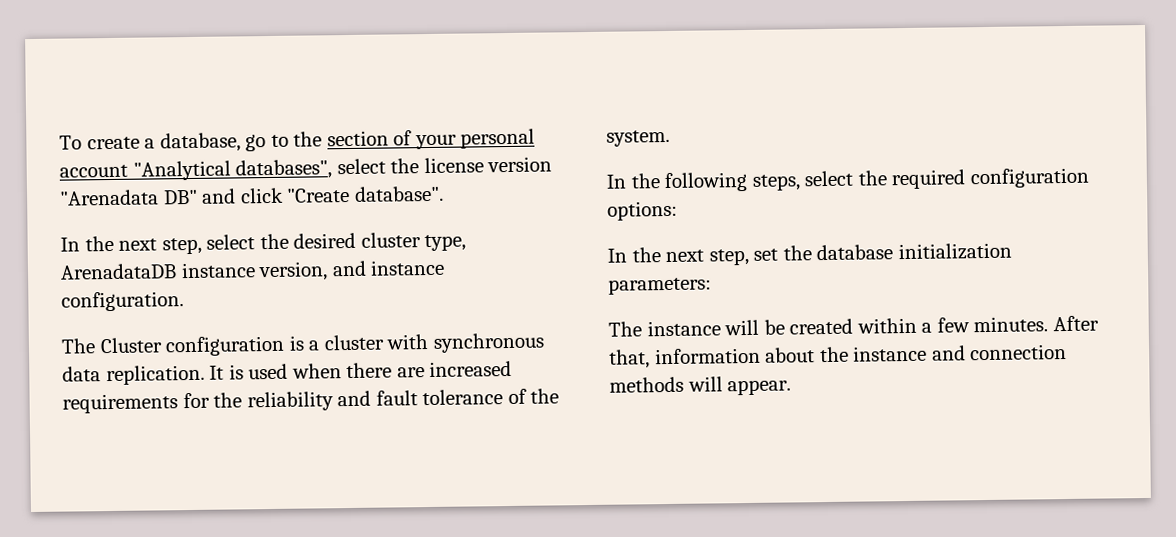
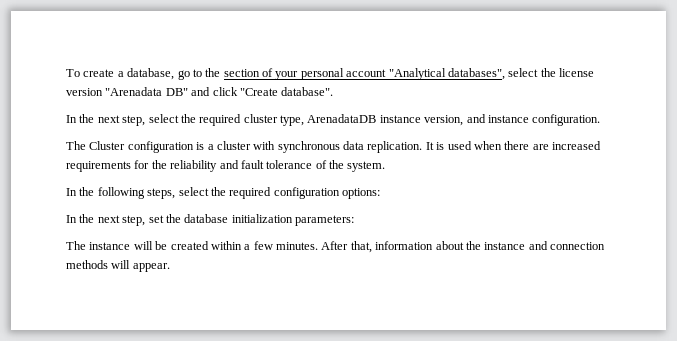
- In the next step, select the desired cluster type, ArenadataDB instance version, and instance configuration.
+ In the next step, select the required cluster type, ArenadataDB instance version, and instance configuration.

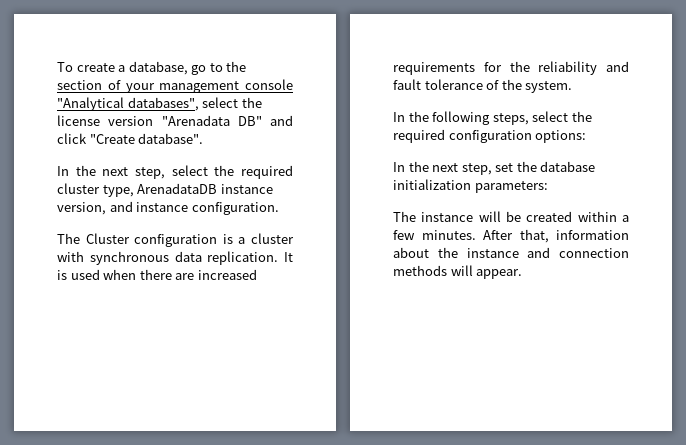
- To create a database, go to the section of your personal account "Analytical databases", select the license version "Arenadata DB" and click "Create database".
+ To create a database, go to the section of your management console "Analytical databases", select the license version "Arenadata DB" and click "Create database".

